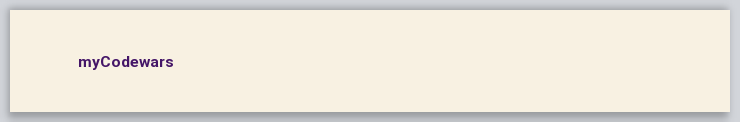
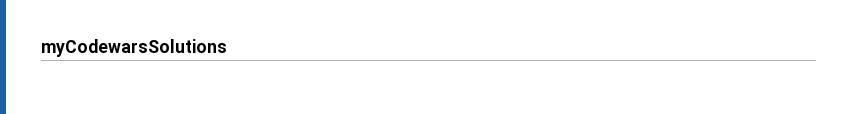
- myCodewars
+ myCodewarsSolutions

